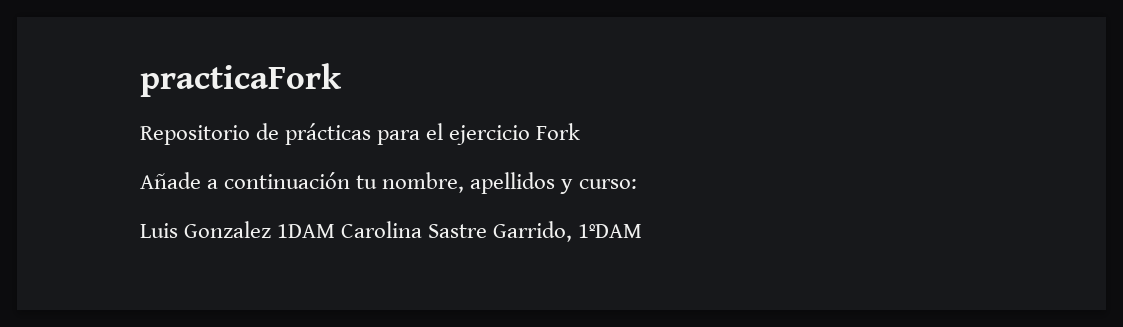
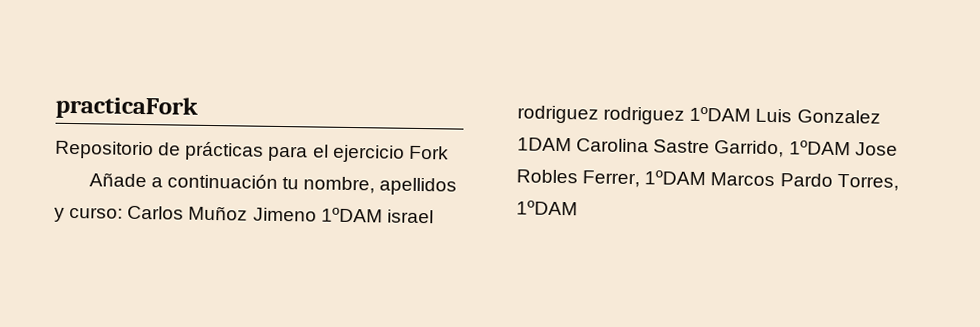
- Añade a continuación tu nombre, apellidos y curso:
- Luis Gonzalez 1DAM Carolina Sastre Garrido, 1ºDAM
+ Añade a continuación tu nombre, apellidos y curso: Carlos Muñoz Jimeno 1ºDAM israel rodriguez rodriguez 1ºDAM Luis Gonzalez 1DAM Carolina Sastre Garrido, 1ºDAM Jose Robles Ferrer, 1ºDAM Marcos Pardo Torres, 1ºDAM

